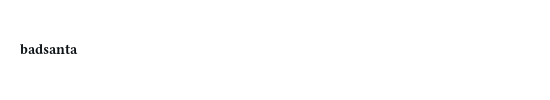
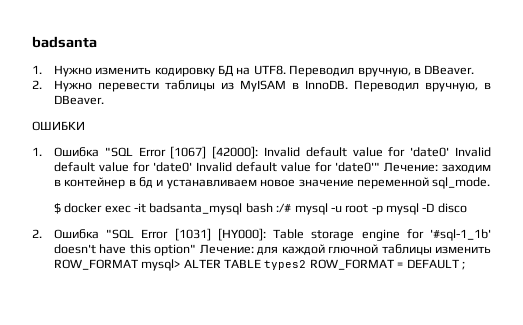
+ 1. Нужно изменить кодировку БД на UTF8. Переводил вручную, в DBeaver.
+ 2. Нужно перевести таблицы из MyISAM в InnoDB. Переводил вручную, в DBeaver.
+ ОШИБКИ
+ 1. Ошибка "SQL Error [1067] [42000]: Invalid default value for 'date0' Invalid default value for 'date0' Invalid default value for 'date0'" Лечение: заходим в контейнер в бд и устанавливаем новое значение переменной sql_mode.
+ $ docker exec -it badsanta_mysql bash :/# mysql -u root -p mysql -D disco
+ 2. Ошибка "SQL Error [1031] [HY000]: Table storage engine for '#sql-1_1b' doesn't have this option" Лечение: для каждой глючной таблицы изменить ROW_FORMAT mysql> ALTER TABLE types2 ROW_FORMAT = DEFAULT ;

